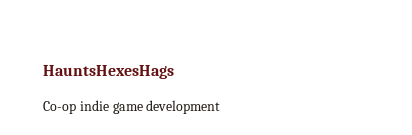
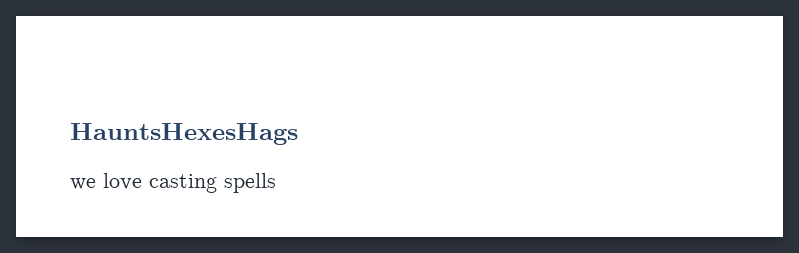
- Co-op indie game development
+ we love casting spells

